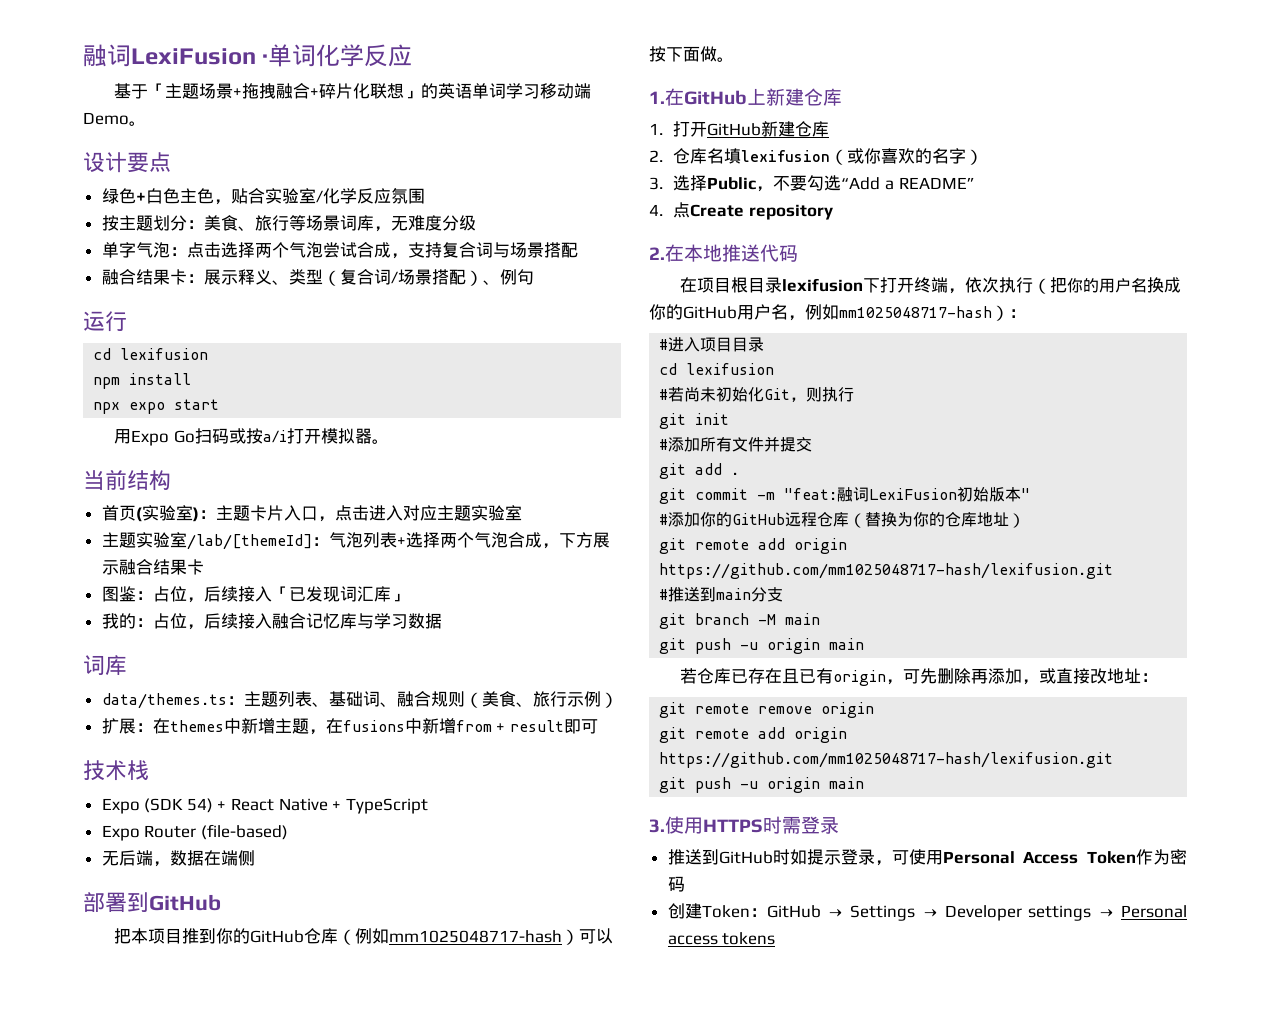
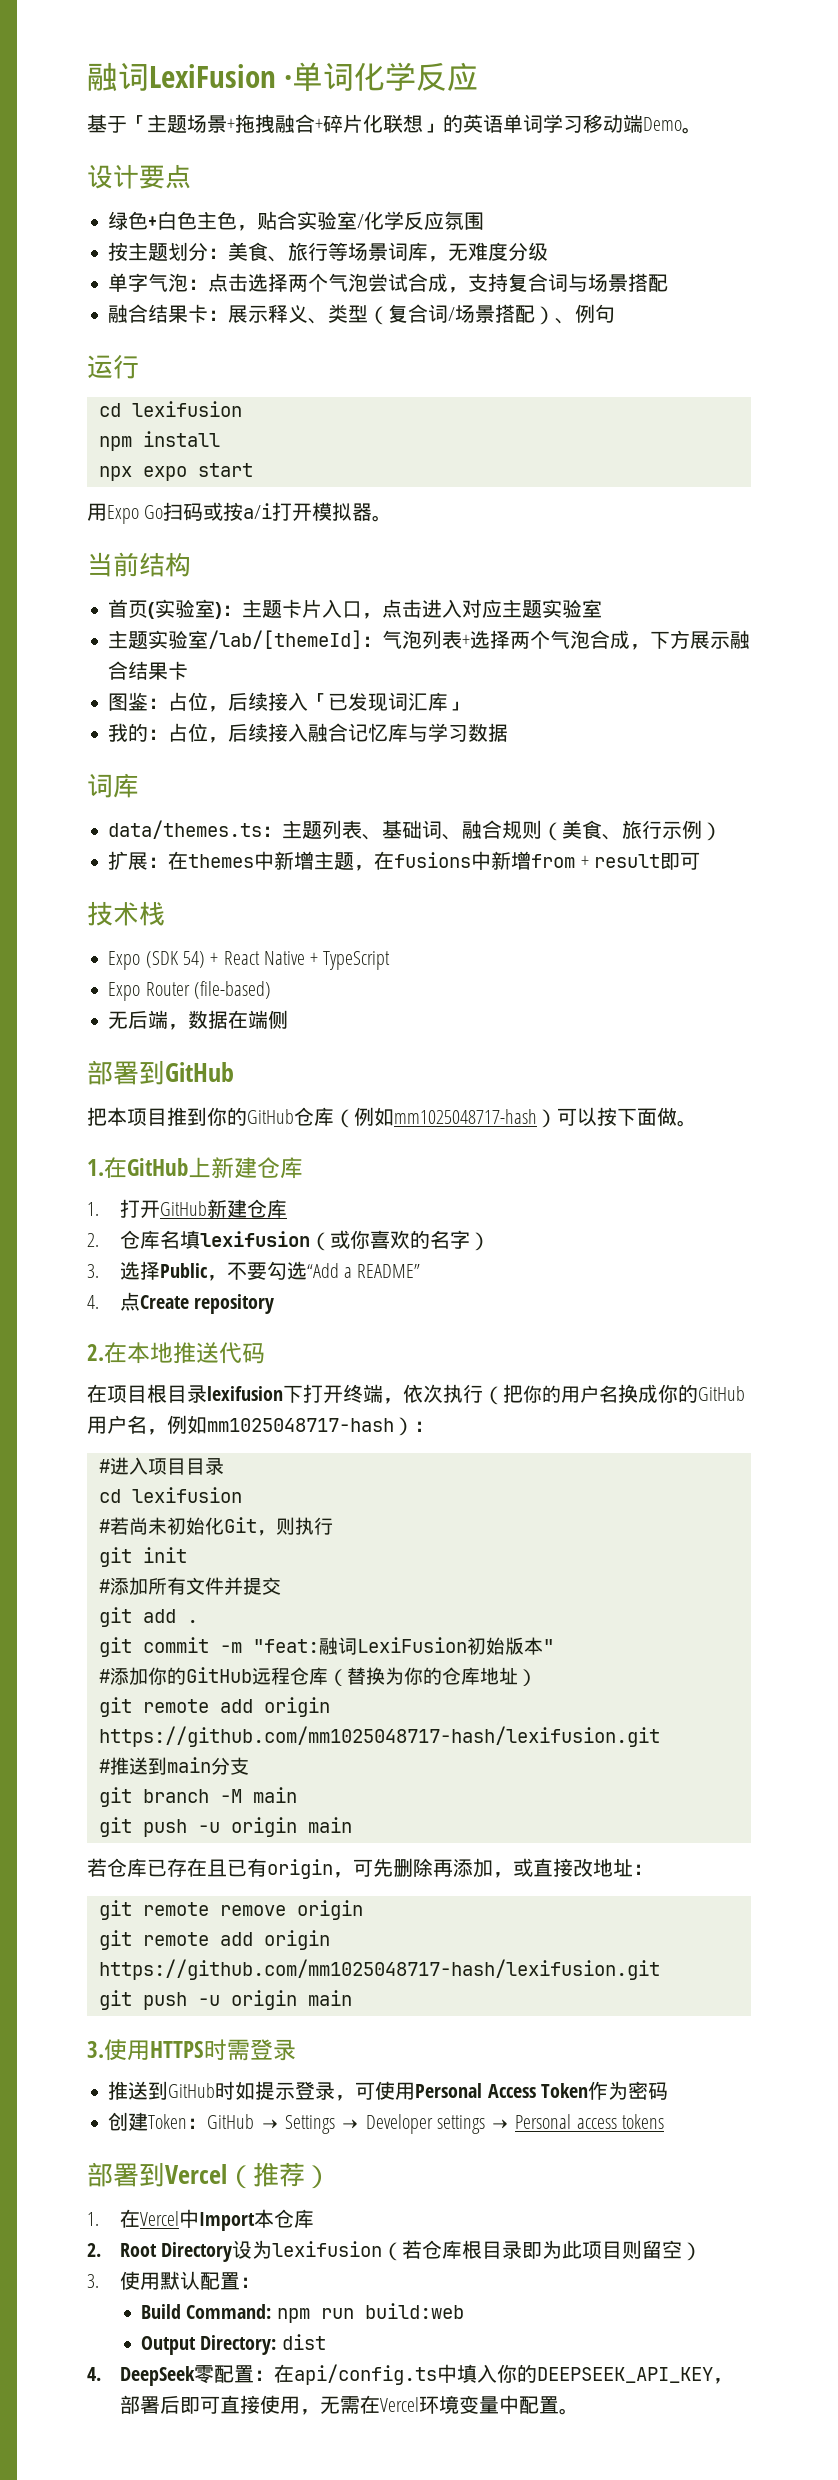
+ 部署到Vercel（推荐）
+ 1.在Vercel中Import本仓库
+ 2. Root Directory设为lexifusion（若仓库根目录即为此项目则留空）
+ 3.使用默认配置：
+ Build Command: npm run build:web
+ Output Directory: dist
+ 4. DeepSeek零配置：在api/config.ts中填入你的DEEPSEEK_API_KEY，部署后即可直接使用，无需在Vercel环境变量中配置。

